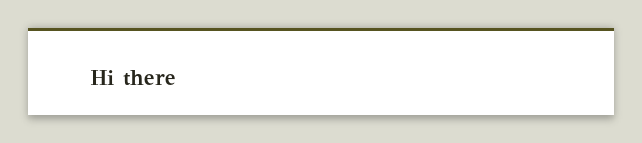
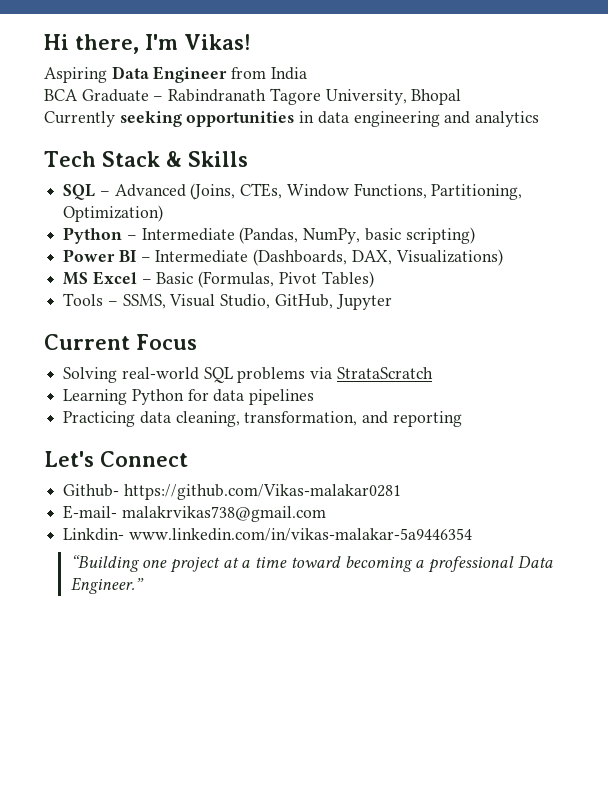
- Hi there
+ Hi there, I'm Vikas!
+ Aspiring Data Engineer from India
+ BCA Graduate – Rabindranath Tagore University, Bhopal
+ Currently seeking opportunities in data engineering and analytics
+ Tech Stack & Skills
+ SQL – Advanced (Joins, CTEs, Window Functions, Partitioning, Optimization)
+ Python – Intermediate (Pandas, NumPy, basic scripting)
+ Power BI – Intermediate (Dashboards, DAX, Visualizations)
+ MS Excel – Basic (Formulas, Pivot Tables)
+ Tools – SSMS, Visual Studio, GitHub, Jupyter
+ Current Focus
+ Solving real-world SQL problems via StrataScratch
+ Learning Python for data pipelines
+ Practicing data cleaning, transformation, and reporting
+ Let's Connect
+ Github- https://github.com/Vikas-malakar0281
+ E-mail- malakrvikas738@gmail.com
+ Linkdin- www.linkedin.com/in/vikas-malakar-5a9446354
+ “Building one project at a time toward becoming a professional Data Engineer.”

